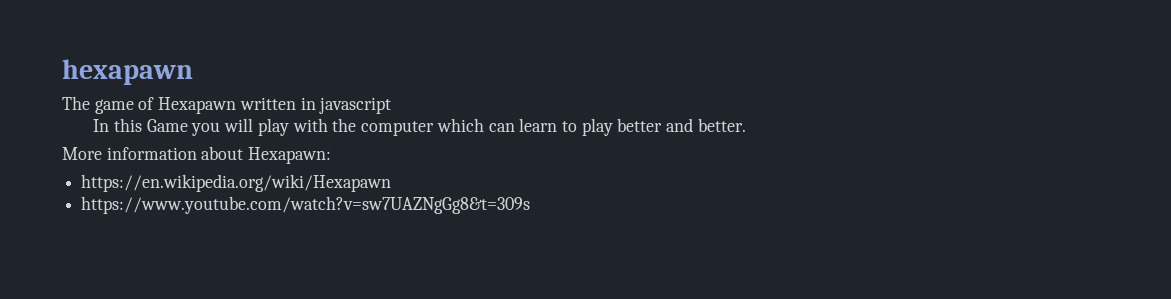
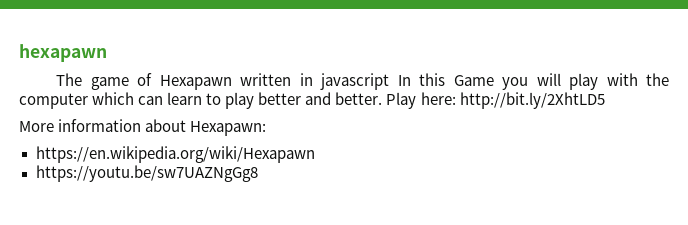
- The game of Hexapawn written in javascript
- In this Game you will play with the computer which can learn to play better and better.
+ The game of Hexapawn written in javascript In this Game you will play with the computer which can learn to play better and better. Play here: http://bit.ly/2XhtLD5
- https://www.youtube.com/watch?v=sw7UAZNgGg8&t=309s
+ https://youtu.be/sw7UAZNgGg8

